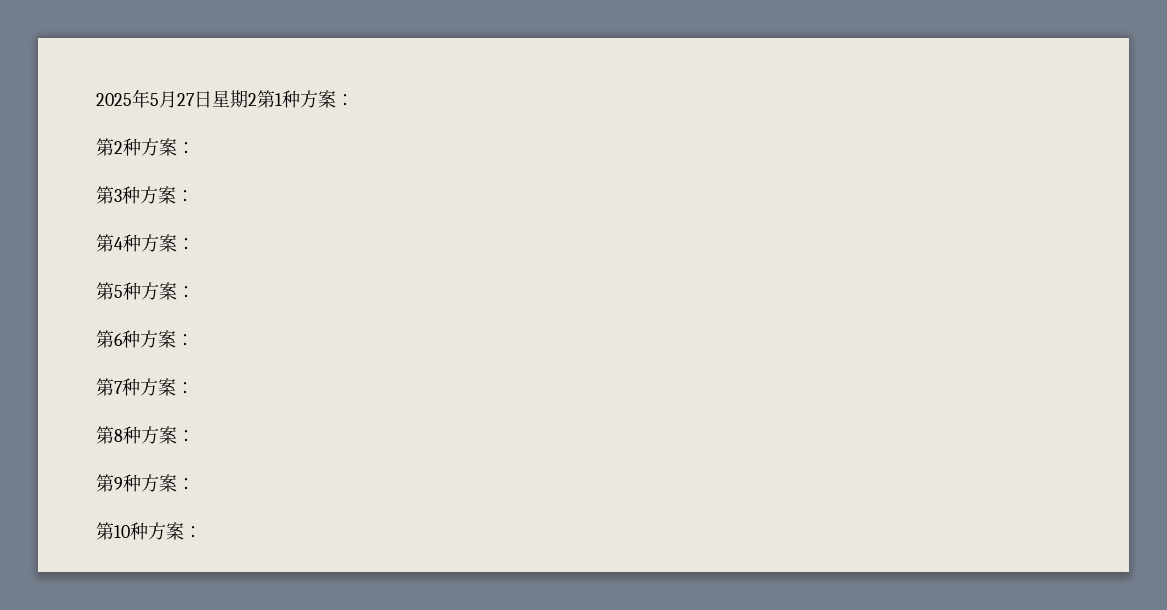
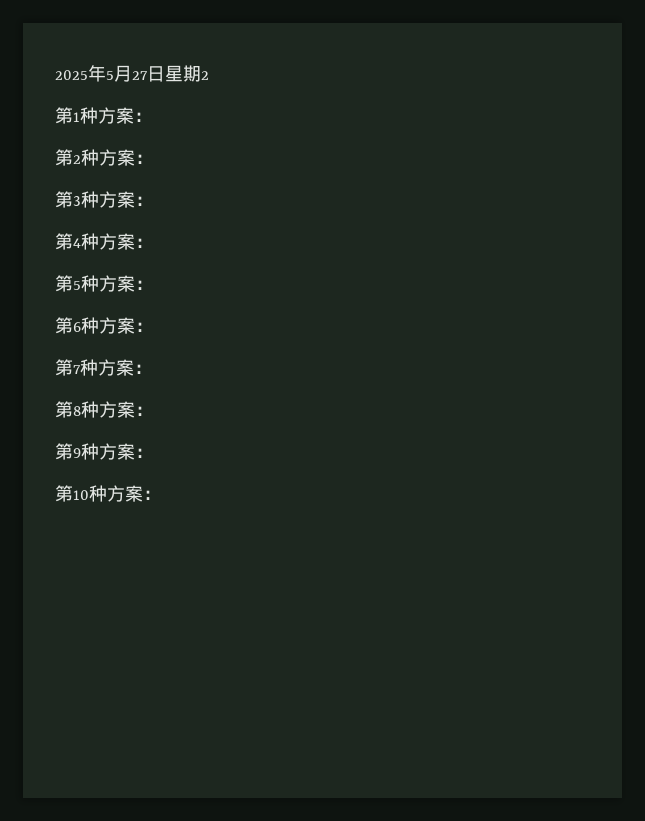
- 2025年5月27日星期2第1种方案：
+ 2025年5月27日星期2
+ 第1种方案：

